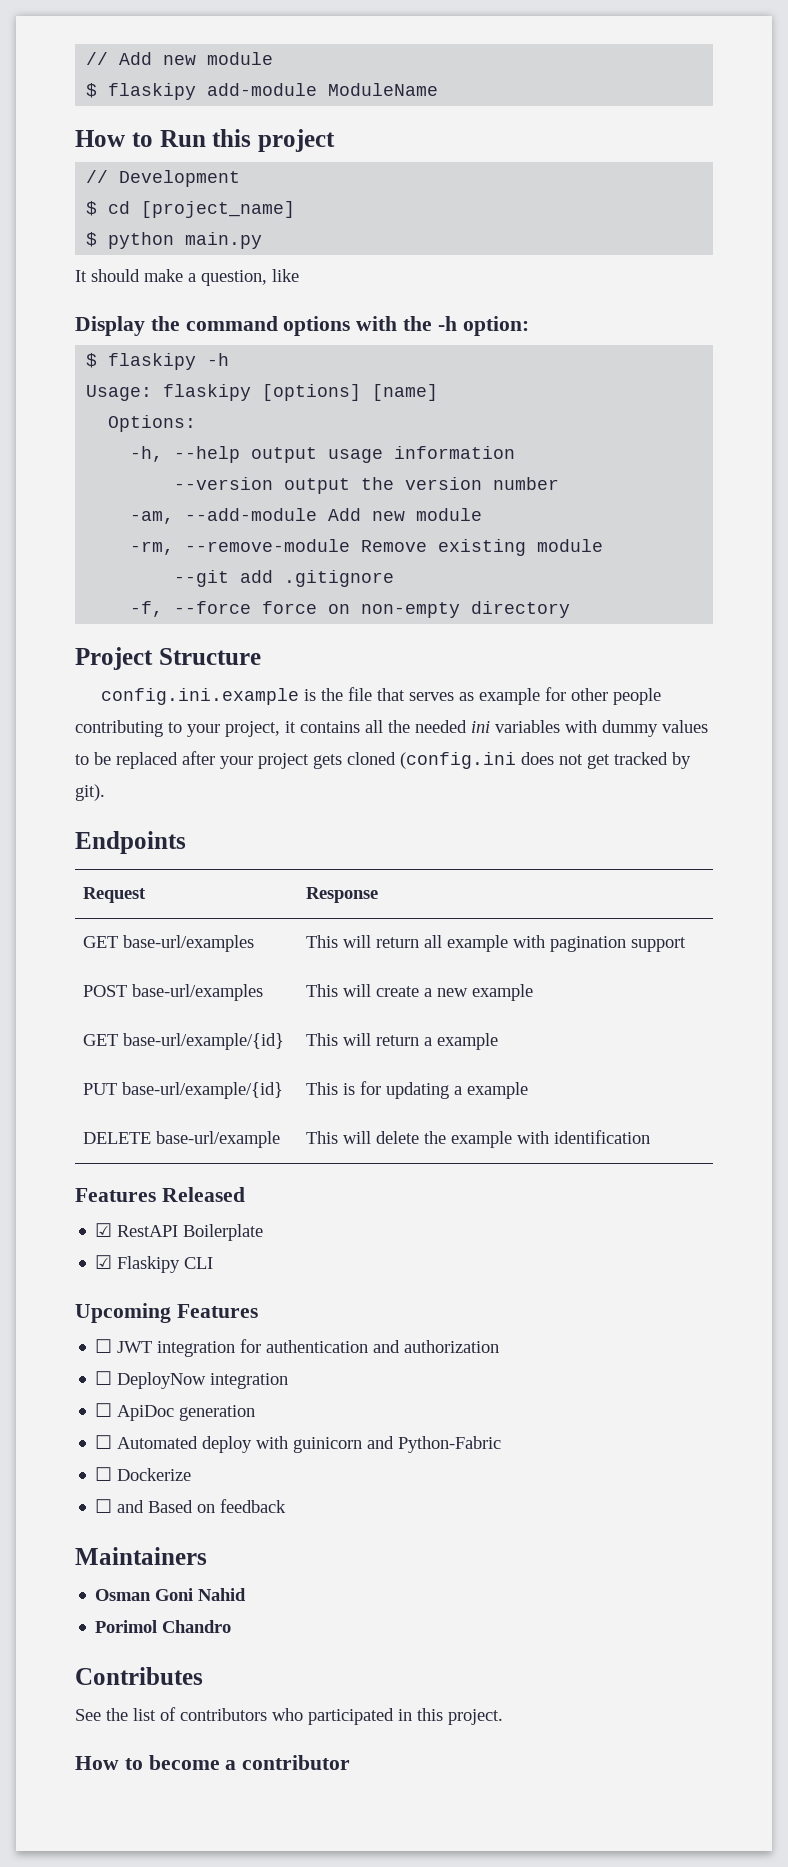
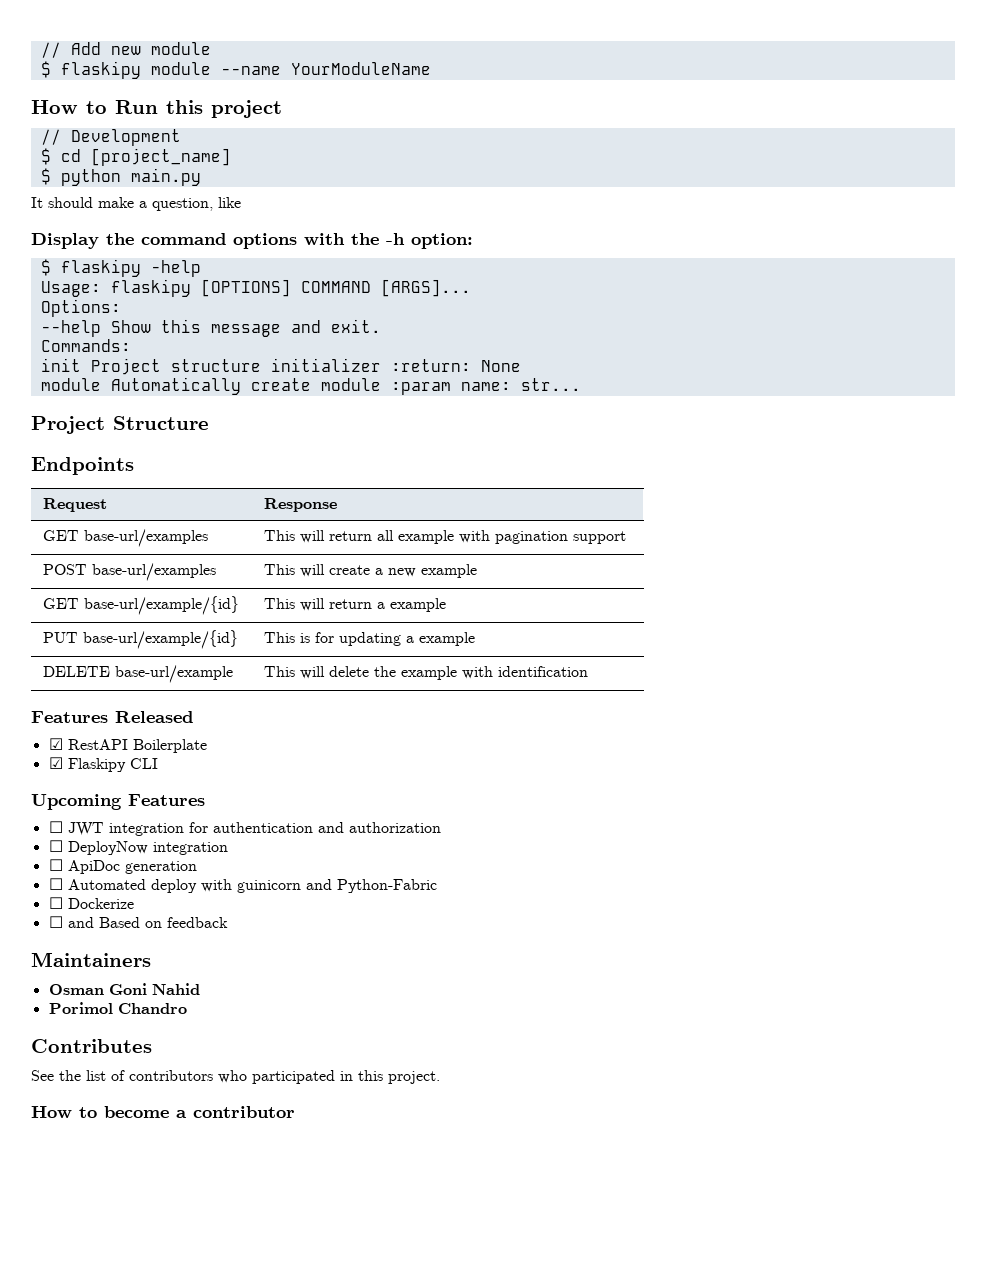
- $ flaskipy add-module ModuleName
+ $ flaskipy module --name YourModuleName
- $ flaskipy -h
+ $ flaskipy -help
- Usage: flaskipy [options] [name]
+ Usage: flaskipy [OPTIONS] COMMAND [ARGS]...
  Options:
- -h, --help output usage information
- --version output the version number
- -am, --add-module Add new module
- -rm, --remove-module Remove existing module
- --git add .gitignore
- -f, --force force on non-empty directory
+ --help Show this message and exit.
+ Commands:
+ init Project structure initializer :return: None
+ module Automatically create module :param name: str...
  Project Structure
- config.ini.example is the file that serves as example for other people contributing to your project, it contains all the needed ini variables with dummy values to be replaced after your project gets cloned (config.ini does not get tracked by git).

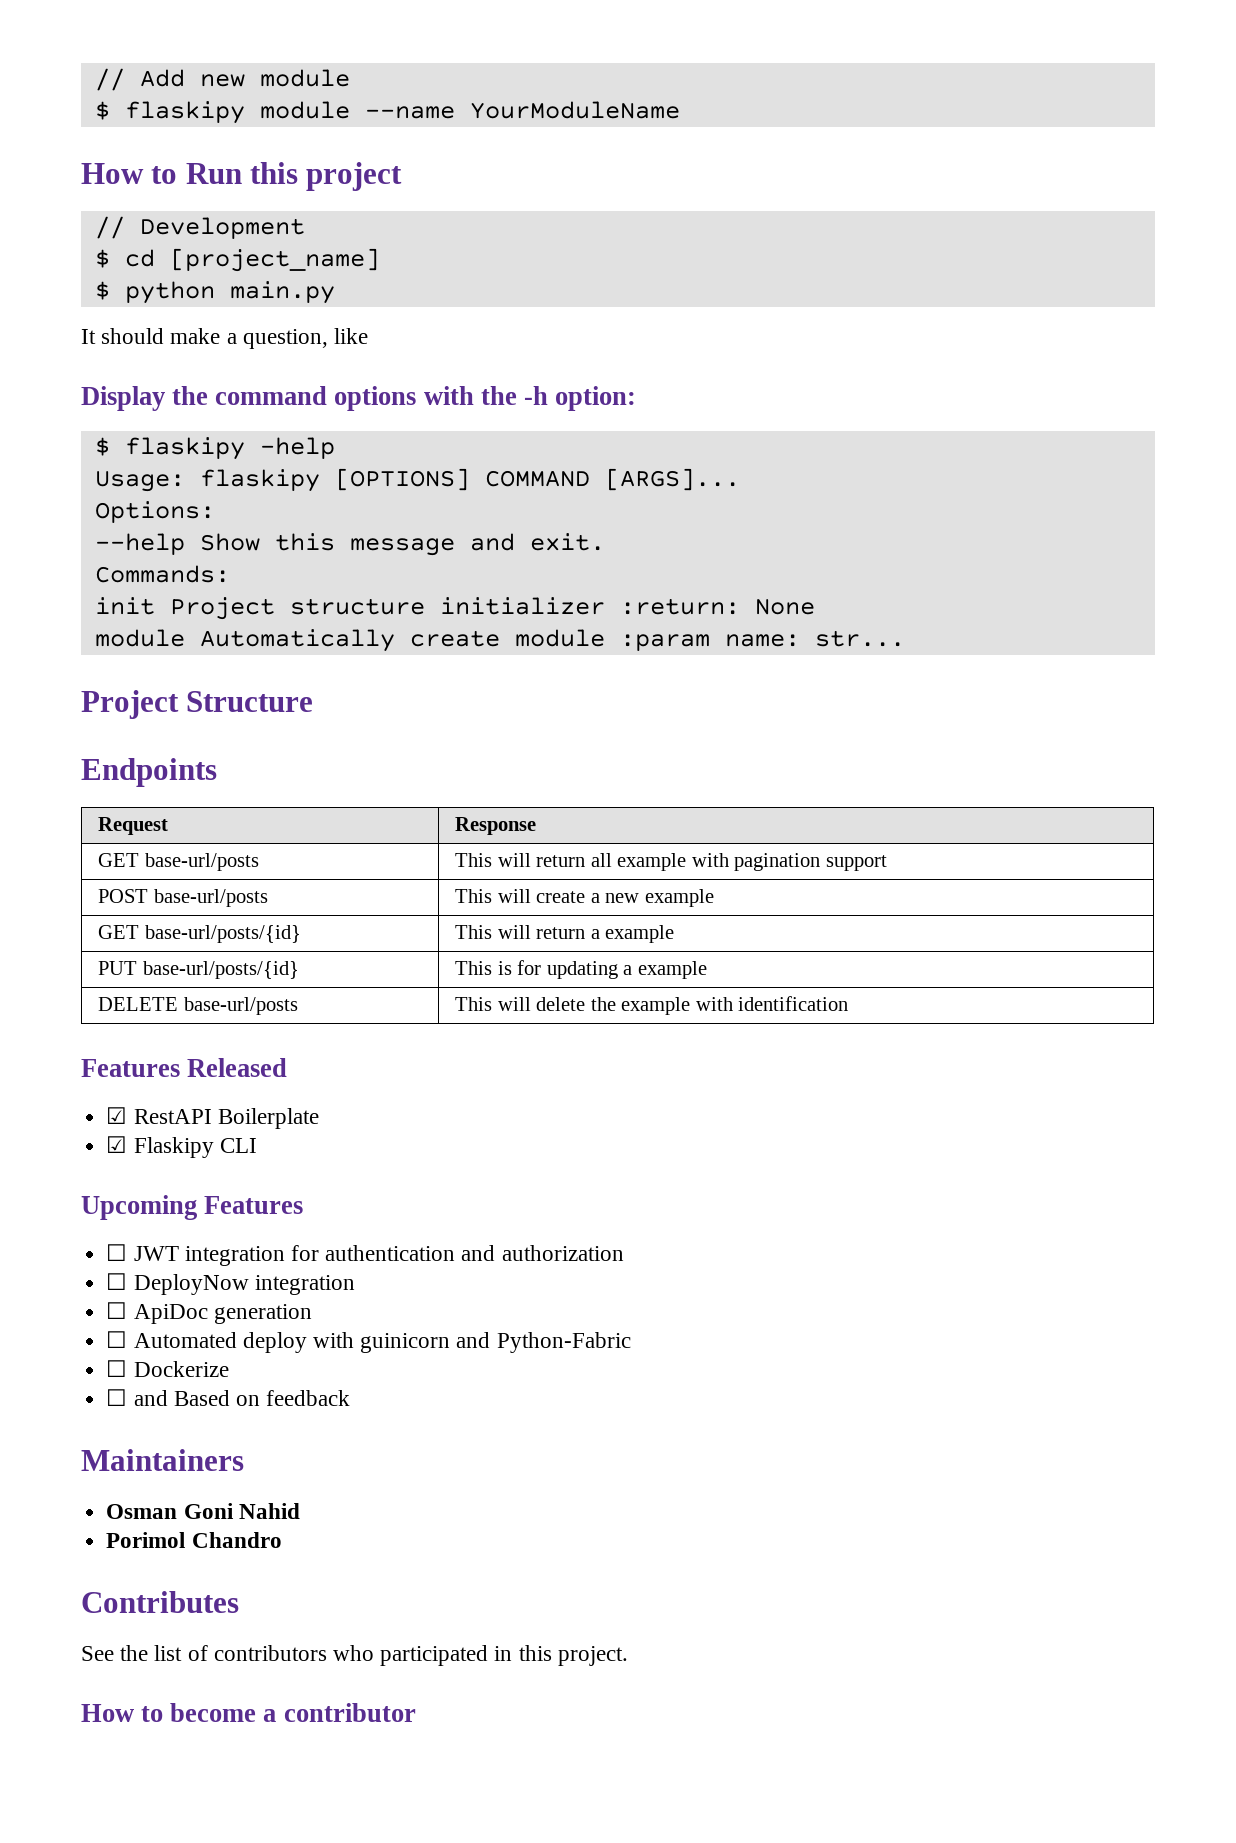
- GET base-url/examples | This will return all example with pagination support
+ GET base-url/posts | This will return all example with pagination support
- POST base-url/examples | This will create a new example
+ POST base-url/posts | This will create a new example
- GET base-url/example/{id} | This will return a example
+ GET base-url/posts/{id} | This will return a example
- PUT base-url/example/{id} | This is for updating a example
+ PUT base-url/posts/{id} | This is for updating a example
- DELETE base-url/example | This will delete the example with identification
+ DELETE base-url/posts | This will delete the example with identification

